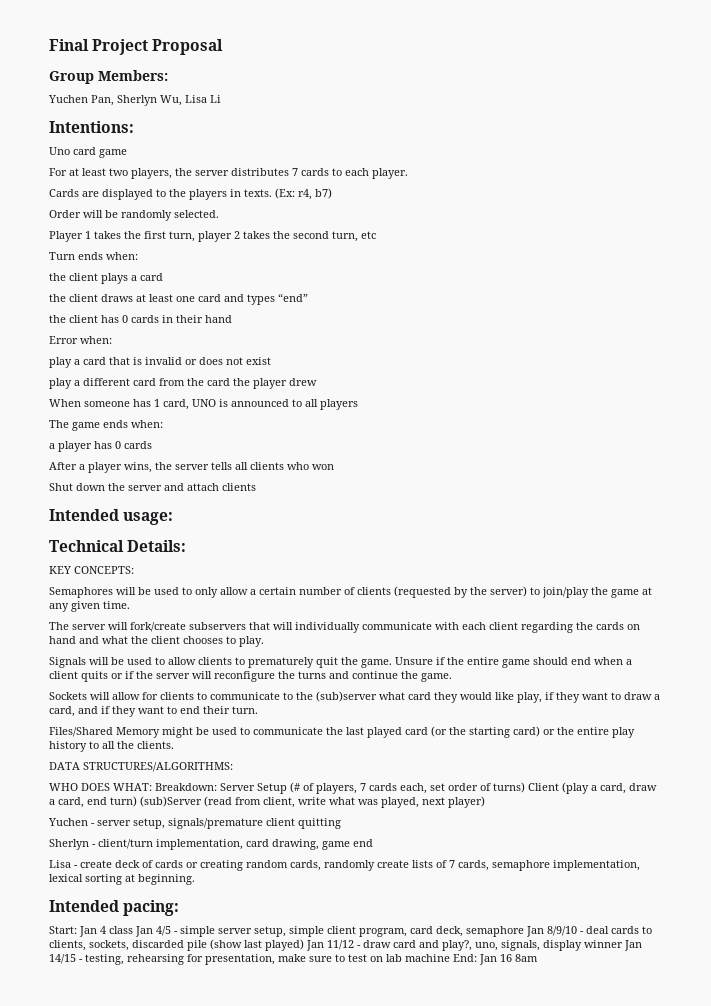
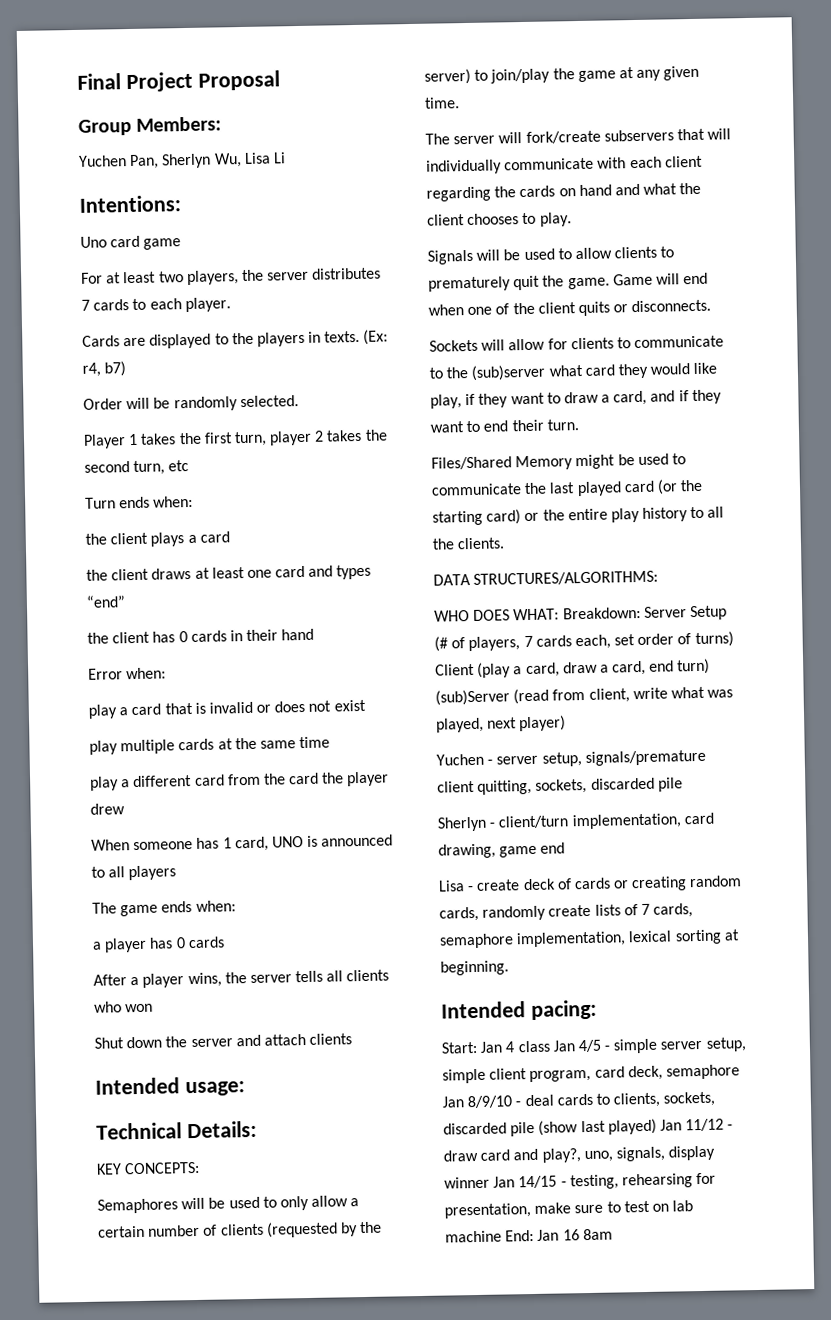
+ play multiple cards at the same time
- Unsure if the entire game should end when a client quits or if the server will reconfigure the turns and continue the game.
+ Game will end when one of the client quits or disconnects.
- Yuchen - server setup, signals/premature client quitting
+ Yuchen - server setup, signals/premature client quitting, sockets, discarded pile

